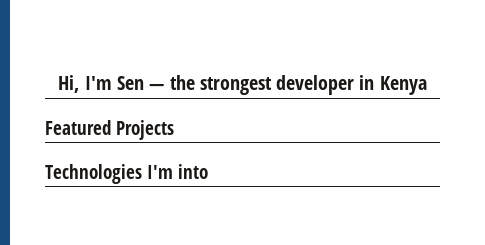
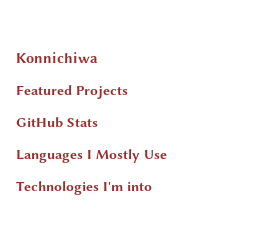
- Hi, I'm Sen — the strongest developer in Kenya
+ Konnichiwa
  Featured Projects
+ GitHub Stats
+ Languages I Mostly Use

